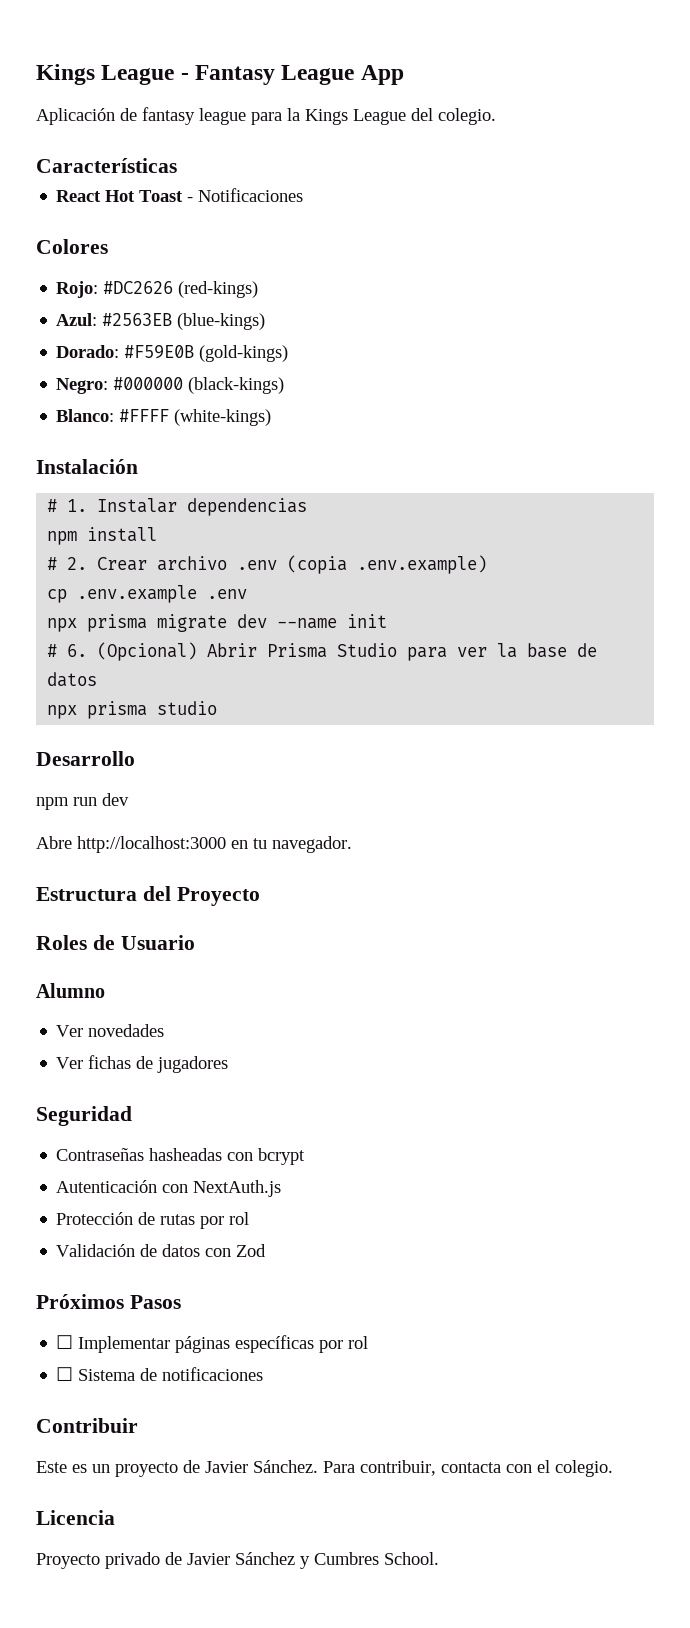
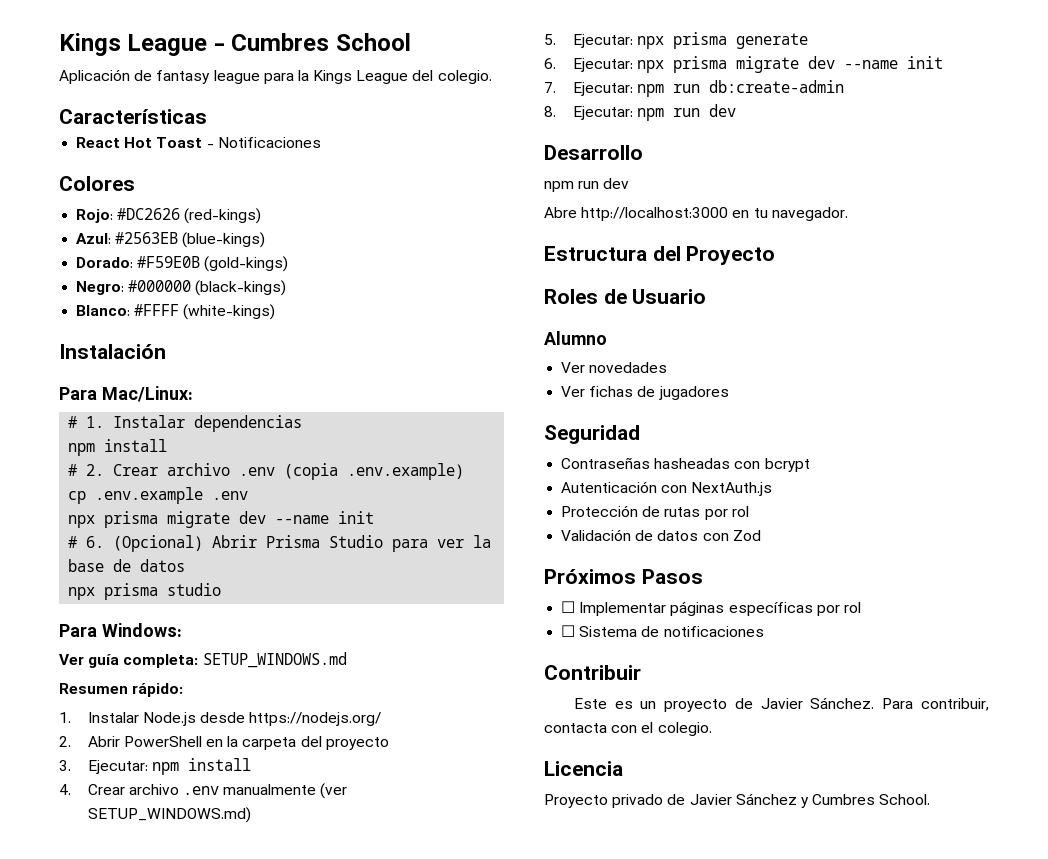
- Kings League - Fantasy League App
+ Kings League - Cumbres School
+ Para Mac/Linux:
+ Para Windows:
+ Ver guía completa: SETUP_WINDOWS.md
+ Resumen rápido:
+ 1. Instalar Node.js desde https://nodejs.org/
+ 2. Abrir PowerShell en la carpeta del proyecto
+ 3. Ejecutar: npm install
+ 4. Crear archivo .env manualmente (ver SETUP_WINDOWS.md)
+ 5. Ejecutar: npx prisma generate
+ 6. Ejecutar: npx prisma migrate dev --name init
+ 7. Ejecutar: npm run db:create-admin
+ 8. Ejecutar: npm run dev

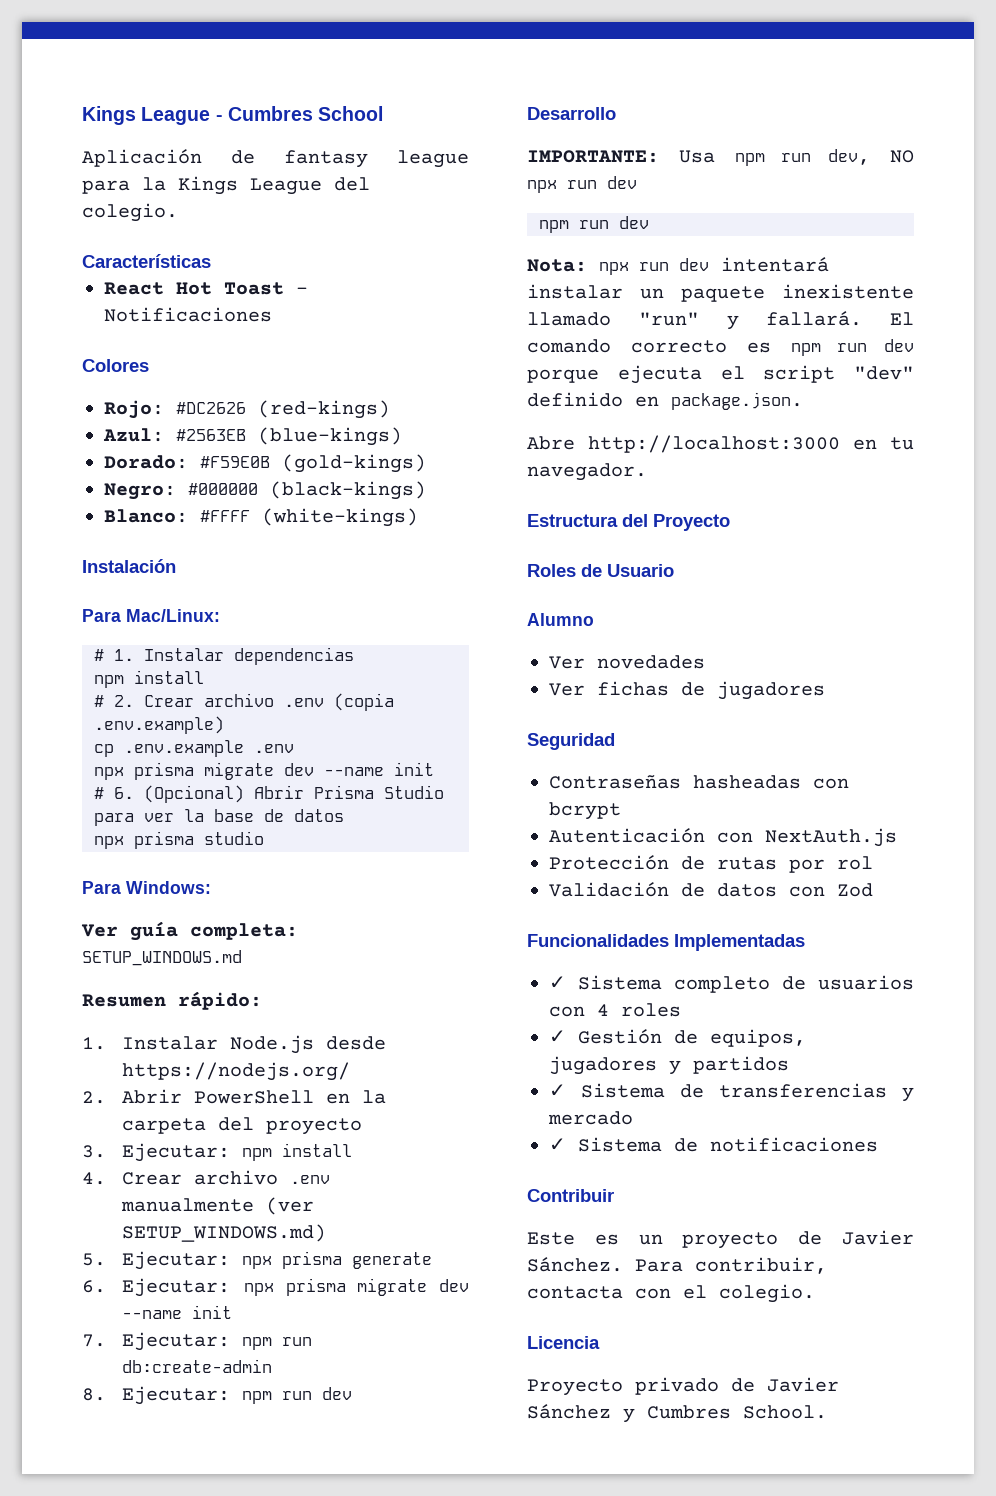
  Desarrollo
+ IMPORTANTE: Usa npm run dev, NO npx run dev
  npm run dev
+ Nota: npx run dev intentará instalar un paquete inexistente llamado "run" y fallará. El comando correcto es npm run dev porque ejecuta el script "dev" definido en package.json.
- Próximos Pasos
- ☐ Implementar páginas específicas por rol
- ☐ Sistema de notificaciones
+ Funcionalidades Implementadas
+ ✓ Sistema completo de usuarios con 4 roles
+ ✓ Gestión de equipos, jugadores y partidos
+ ✓ Sistema de transferencias y mercado
+ ✓ Sistema de notificaciones

